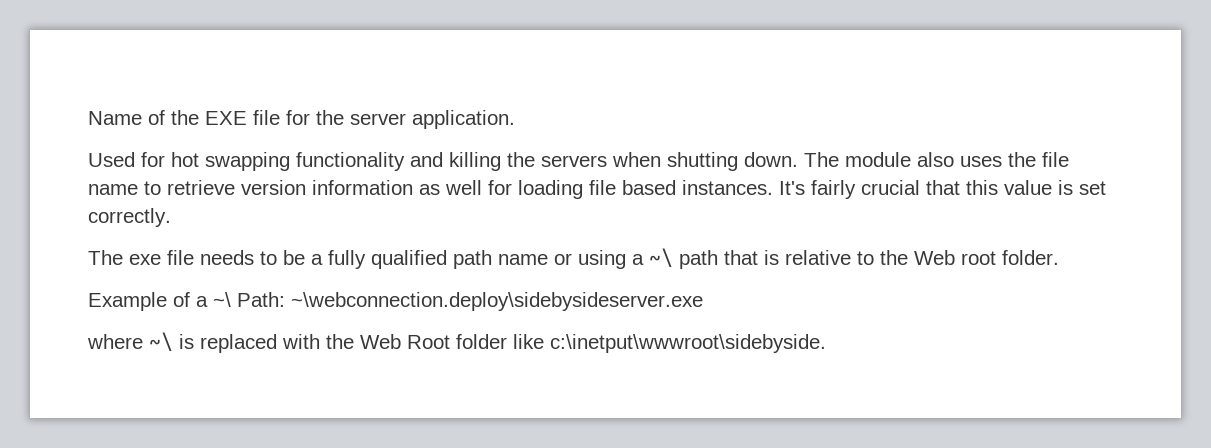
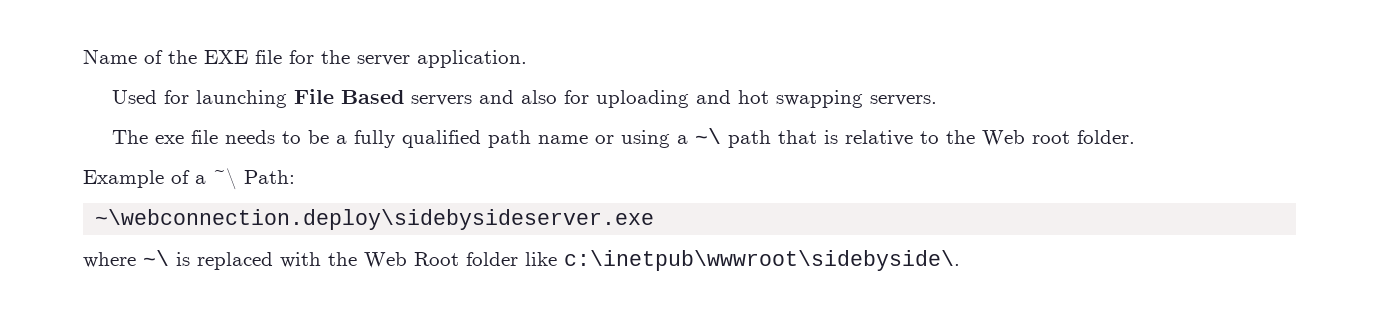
- Used for hot swapping functionality and killing the servers when shutting down. The module also uses the file name to retrieve version information as well for loading file based instances. It's fairly crucial that this value is set correctly.
+ Used for launching File Based servers and also for uploading and hot swapping servers.
- Example of a ~\ Path: ~\webconnection.deploy\sidebysideserver.exe
+ Example of a ~\ Path:
+ ~\webconnection.deploy\sidebysideserver.exe
- where ~\ is replaced with the Web Root folder like c:\inetput\wwwroot\sidebyside.
+ where ~\ is replaced with the Web Root folder like c:\inetpub\wwwroot\sidebyside\.

